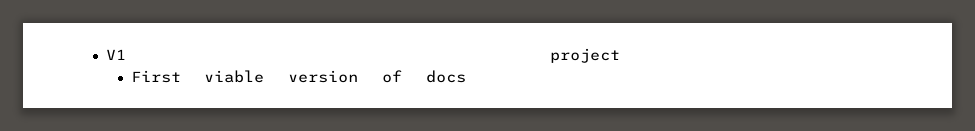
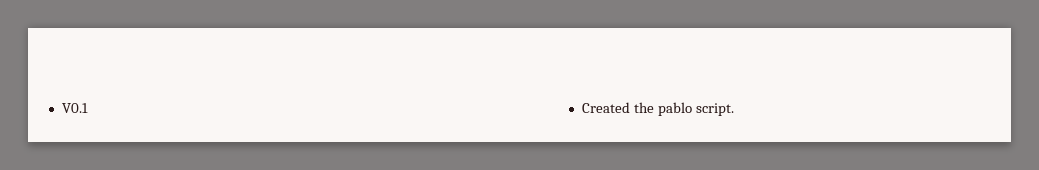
- V1
- First viable version of docs project
+ V0.1
+ Created the pablo script.

